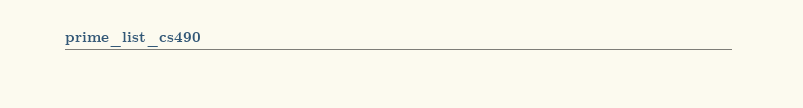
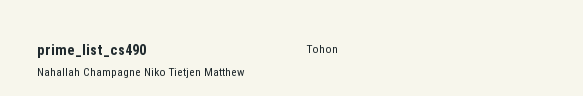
+ Nahallah Champagne Niko Tietjen Matthew Tohon

